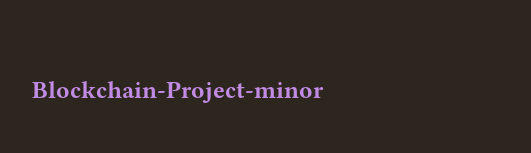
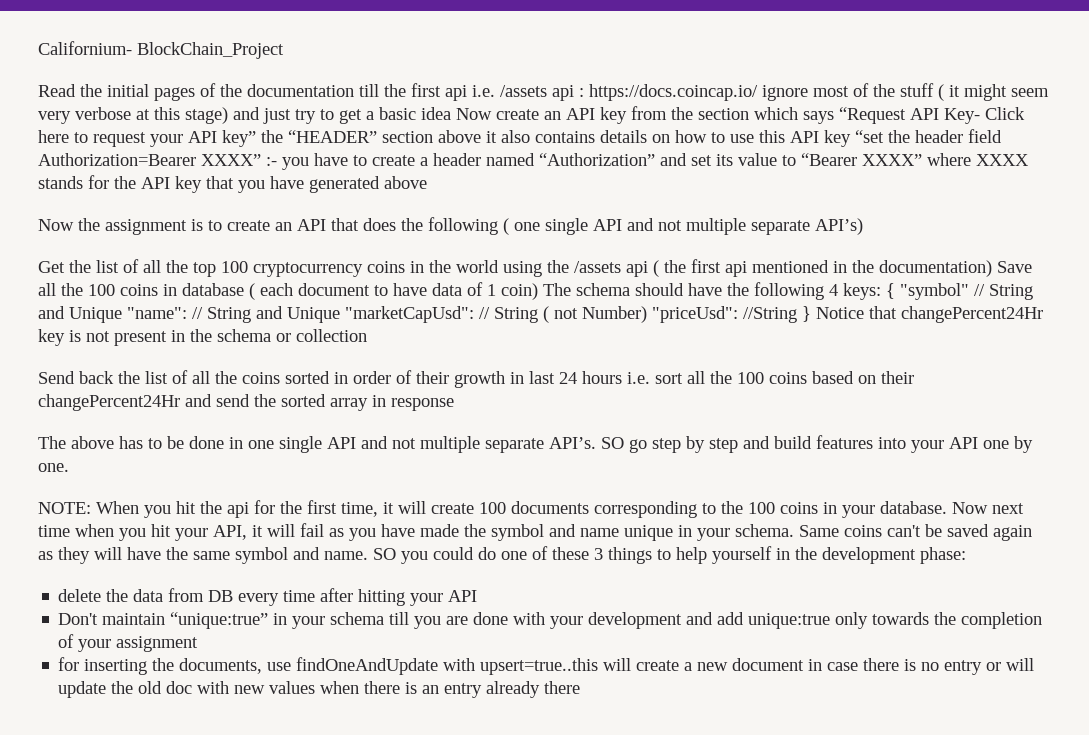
- Blockchain-Project-minor
+ Californium- BlockChain_Project
+ Read the initial pages of the documentation till the first api i.e. /assets api : https://docs.coincap.io/ ignore most of the stuff ( it might seem very verbose at this stage) and just try to get a basic idea Now create an API key from the section which says “Request API Key- Click here to request your API key” the “HEADER” section above it also contains details on how to use this API key “set the header field Authorization=Bearer XXXX” :- you have to create a header named “Authorization” and set its value to “Bearer XXXX” where XXXX stands for the API key that you have generated above
+ Now the assignment is to create an API that does the following ( one single API and not multiple separate API’s)
+ Get the list of all the top 100 cryptocurrency coins in the world using the /assets api ( the first api mentioned in the documentation) Save all the 100 coins in database ( each document to have data of 1 coin) The schema should have the following 4 keys: { "symbol" // String and Unique "name": // String and Unique "marketCapUsd": // String ( not Number) "priceUsd": //String } Notice that changePercent24Hr key is not present in the schema or collection
+ Send back the list of all the coins sorted in order of their growth in last 24 hours i.e. sort all the 100 coins based on their changePercent24Hr and send the sorted array in response
+ The above has to be done in one single API and not multiple separate API’s. SO go step by step and build features into your API one by one.
+ NOTE: When you hit the api for the first time, it will create 100 documents corresponding to the 100 coins in your database. Now next time when you hit your API, it will fail as you have made the symbol and name unique in your schema. Same coins can't be saved again as they will have the same symbol and name. SO you could do one of these 3 things to help yourself in the development phase:
+ delete the data from DB every time after hitting your API
+ Don't maintain “unique:true” in your schema till you are done with your development and add unique:true only towards the completion of your assignment
+ for inserting the documents, use findOneAndUpdate with upsert=true..this will create a new document in case there is no entry or will update the old doc with new values when there is an entry already there

